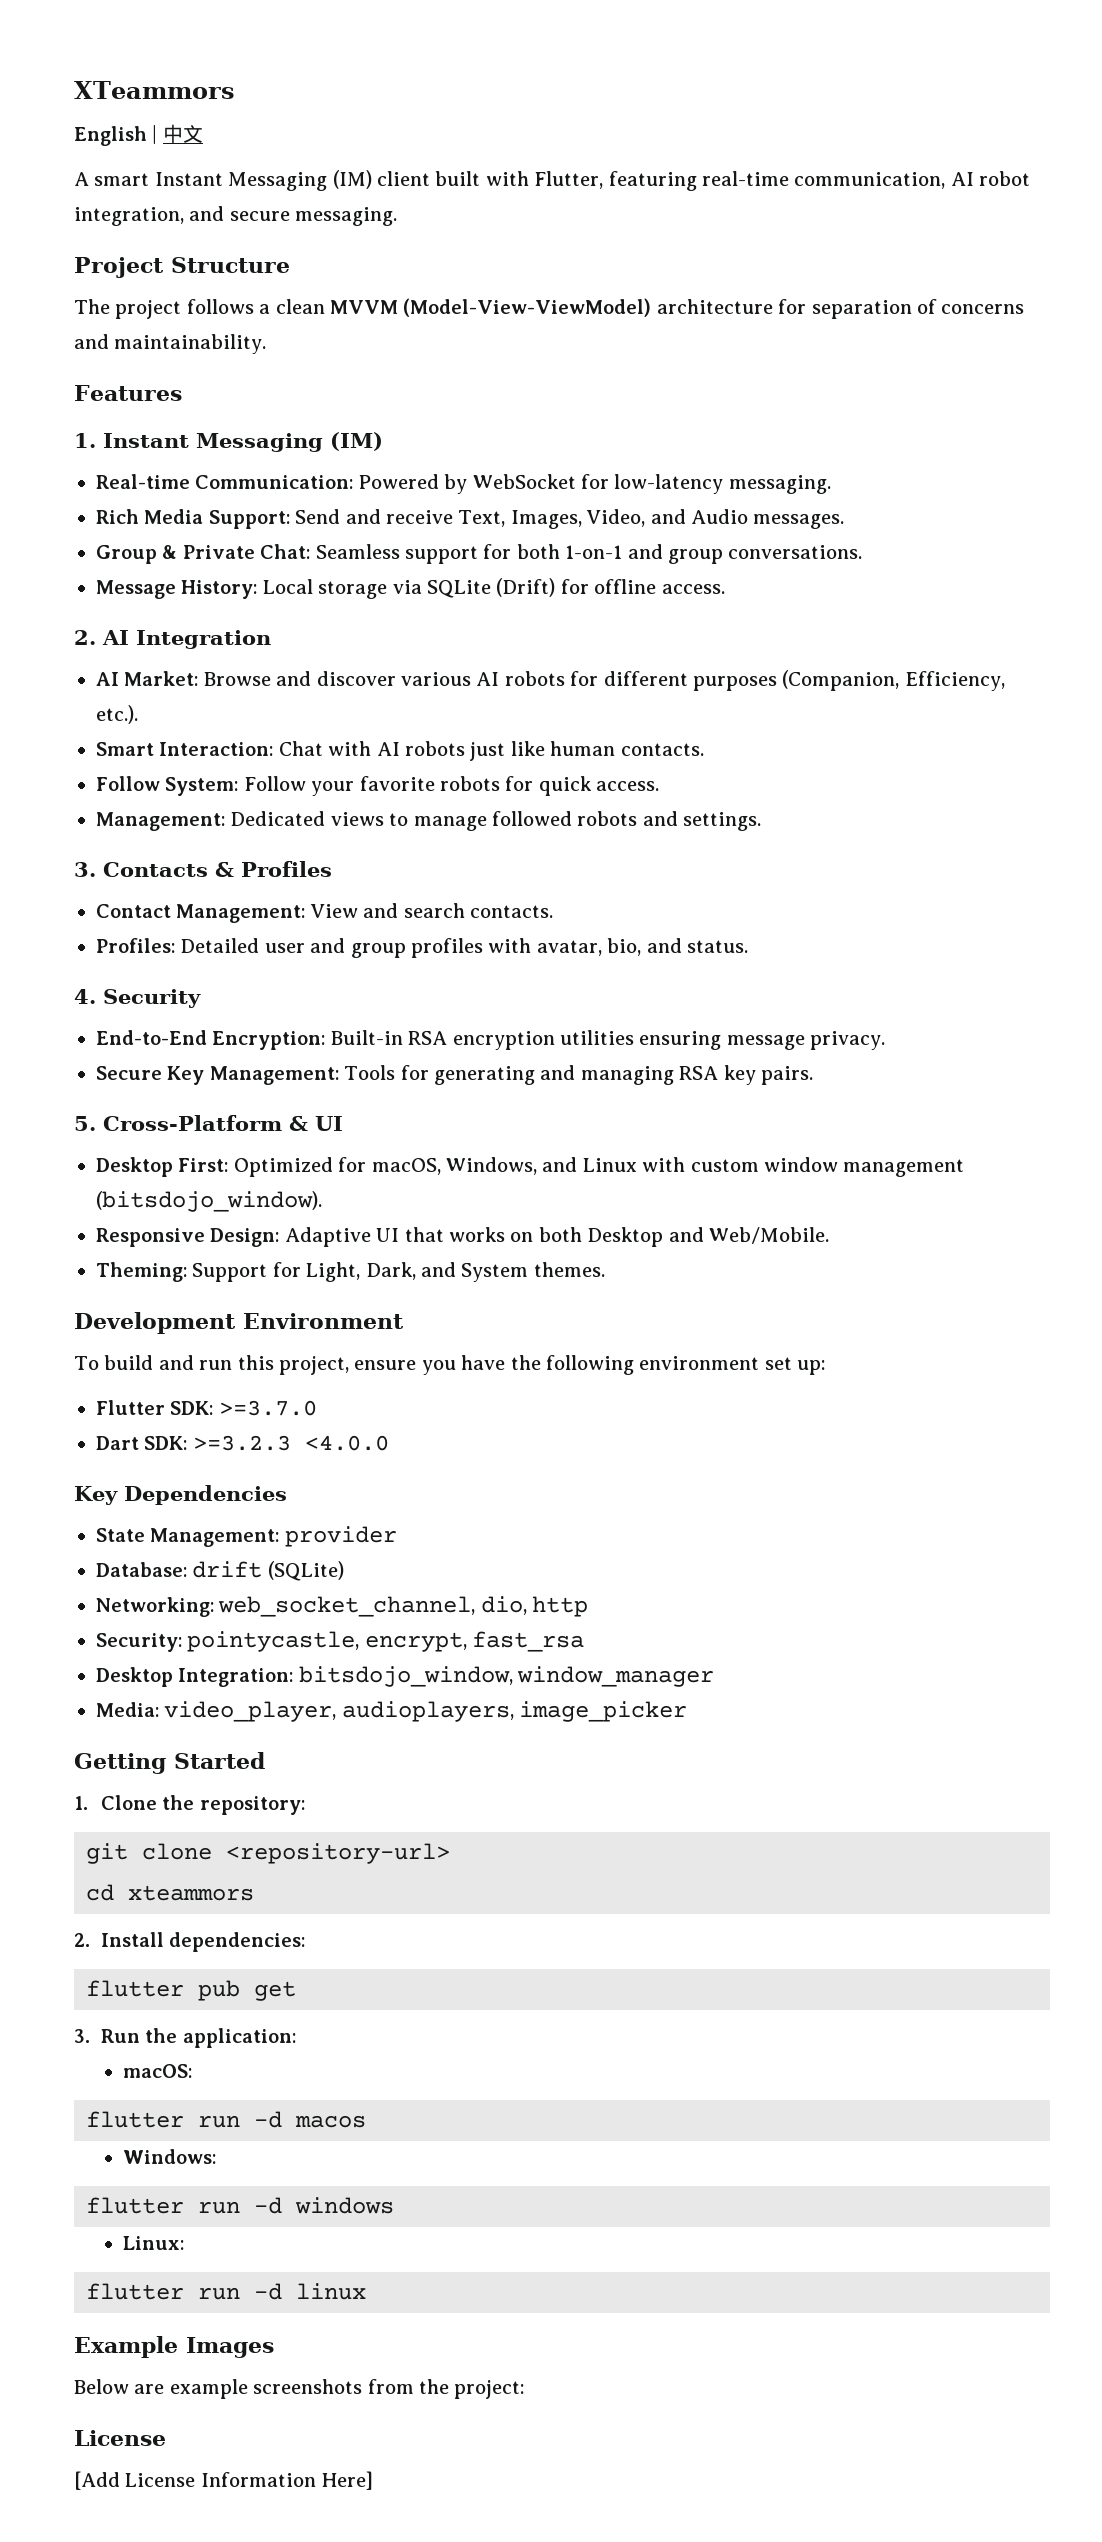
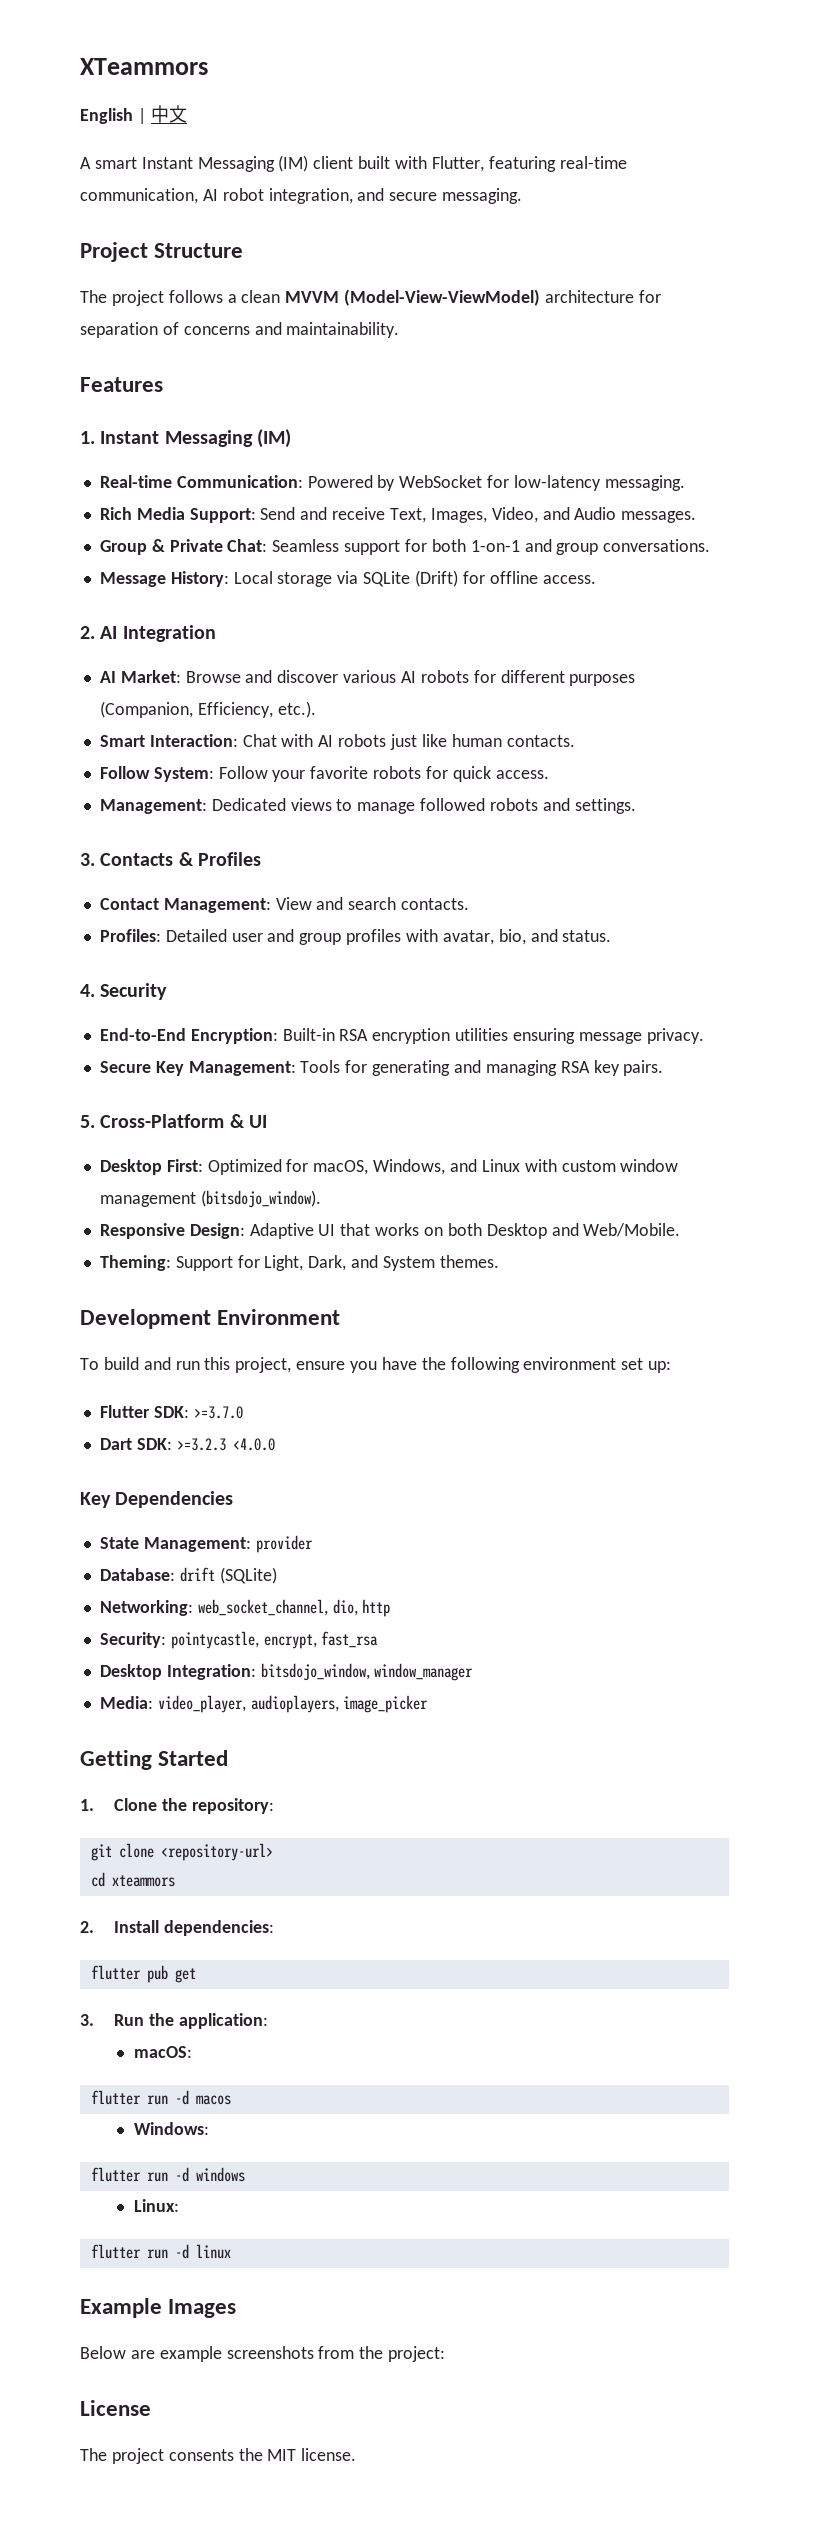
- [Add License Information Here]
+ The project consents the MIT license.

